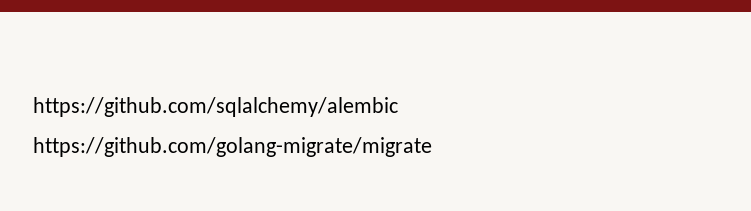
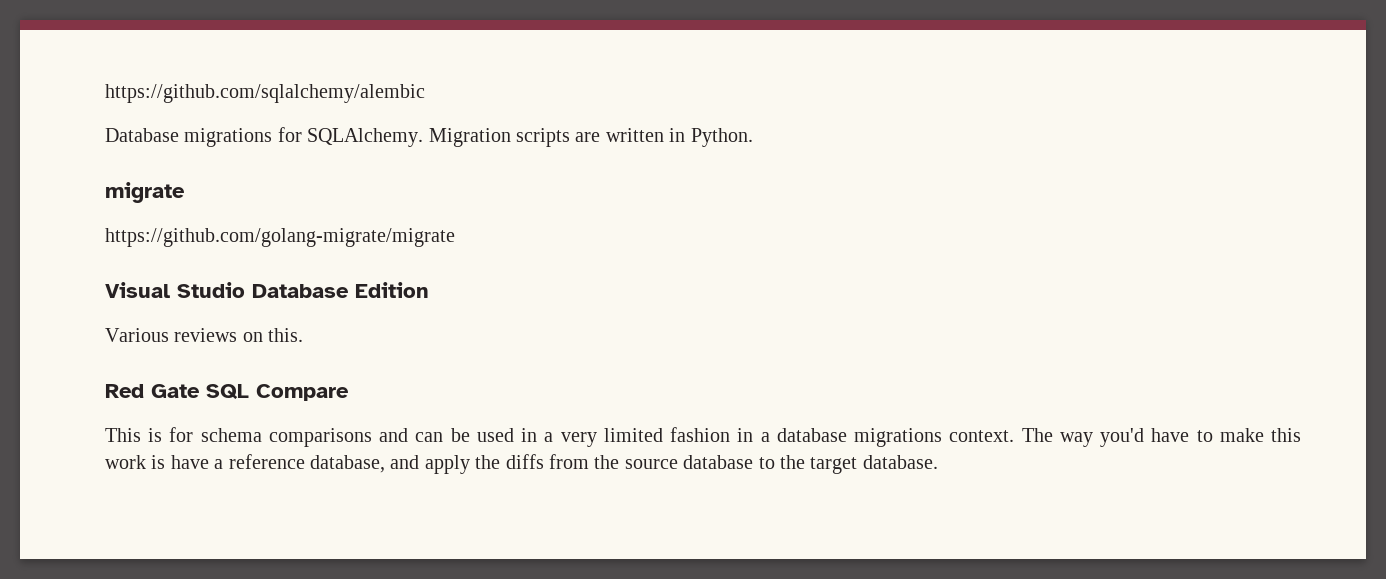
+ Database migrations for SQLAlchemy. Migration scripts are written in Python.
+ migrate
  https://github.com/golang-migrate/migrate
+ Visual Studio Database Edition
+ Various reviews on this.
+ Red Gate SQL Compare
+ This is for schema comparisons and can be used in a very limited fashion in a database migrations context. The way you'd have to make this work is have a reference database, and apply the diffs from the source database to the target database.

